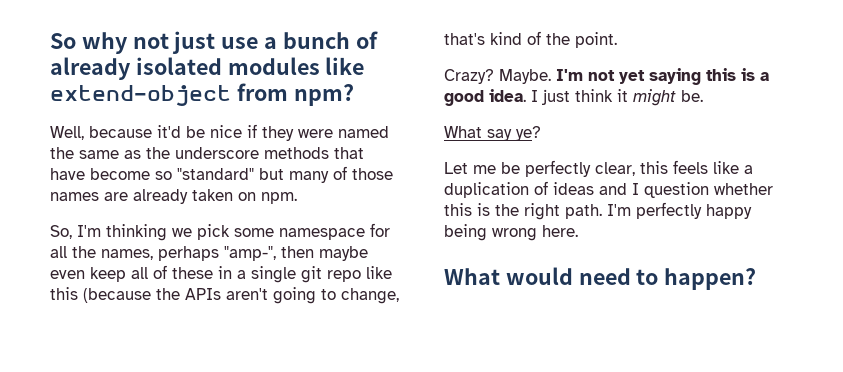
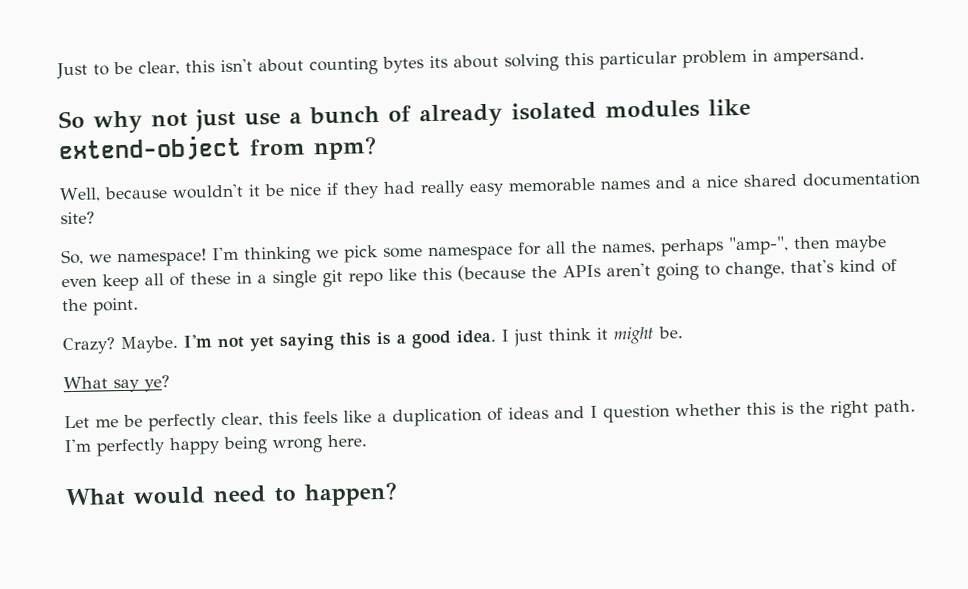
+ Just to be clear, this isn't about counting bytes its about solving this particular problem in ampersand.
- Well, because it'd be nice if they were named the same as the underscore methods that have become so "standard" but many of those names are already taken on npm.
+ Well, because wouldn't it be nice if they had really easy memorable names and a nice shared documentation site?
- So, I'm thinking we pick some namespace for all the names, perhaps "amp-", then maybe even keep all of these in a single git repo like this (because the APIs aren't going to change, that's kind of the point.
+ So, we namespace! I'm thinking we pick some namespace for all the names, perhaps "amp-", then maybe even keep all of these in a single git repo like this (because the APIs aren't going to change, that's kind of the point.

